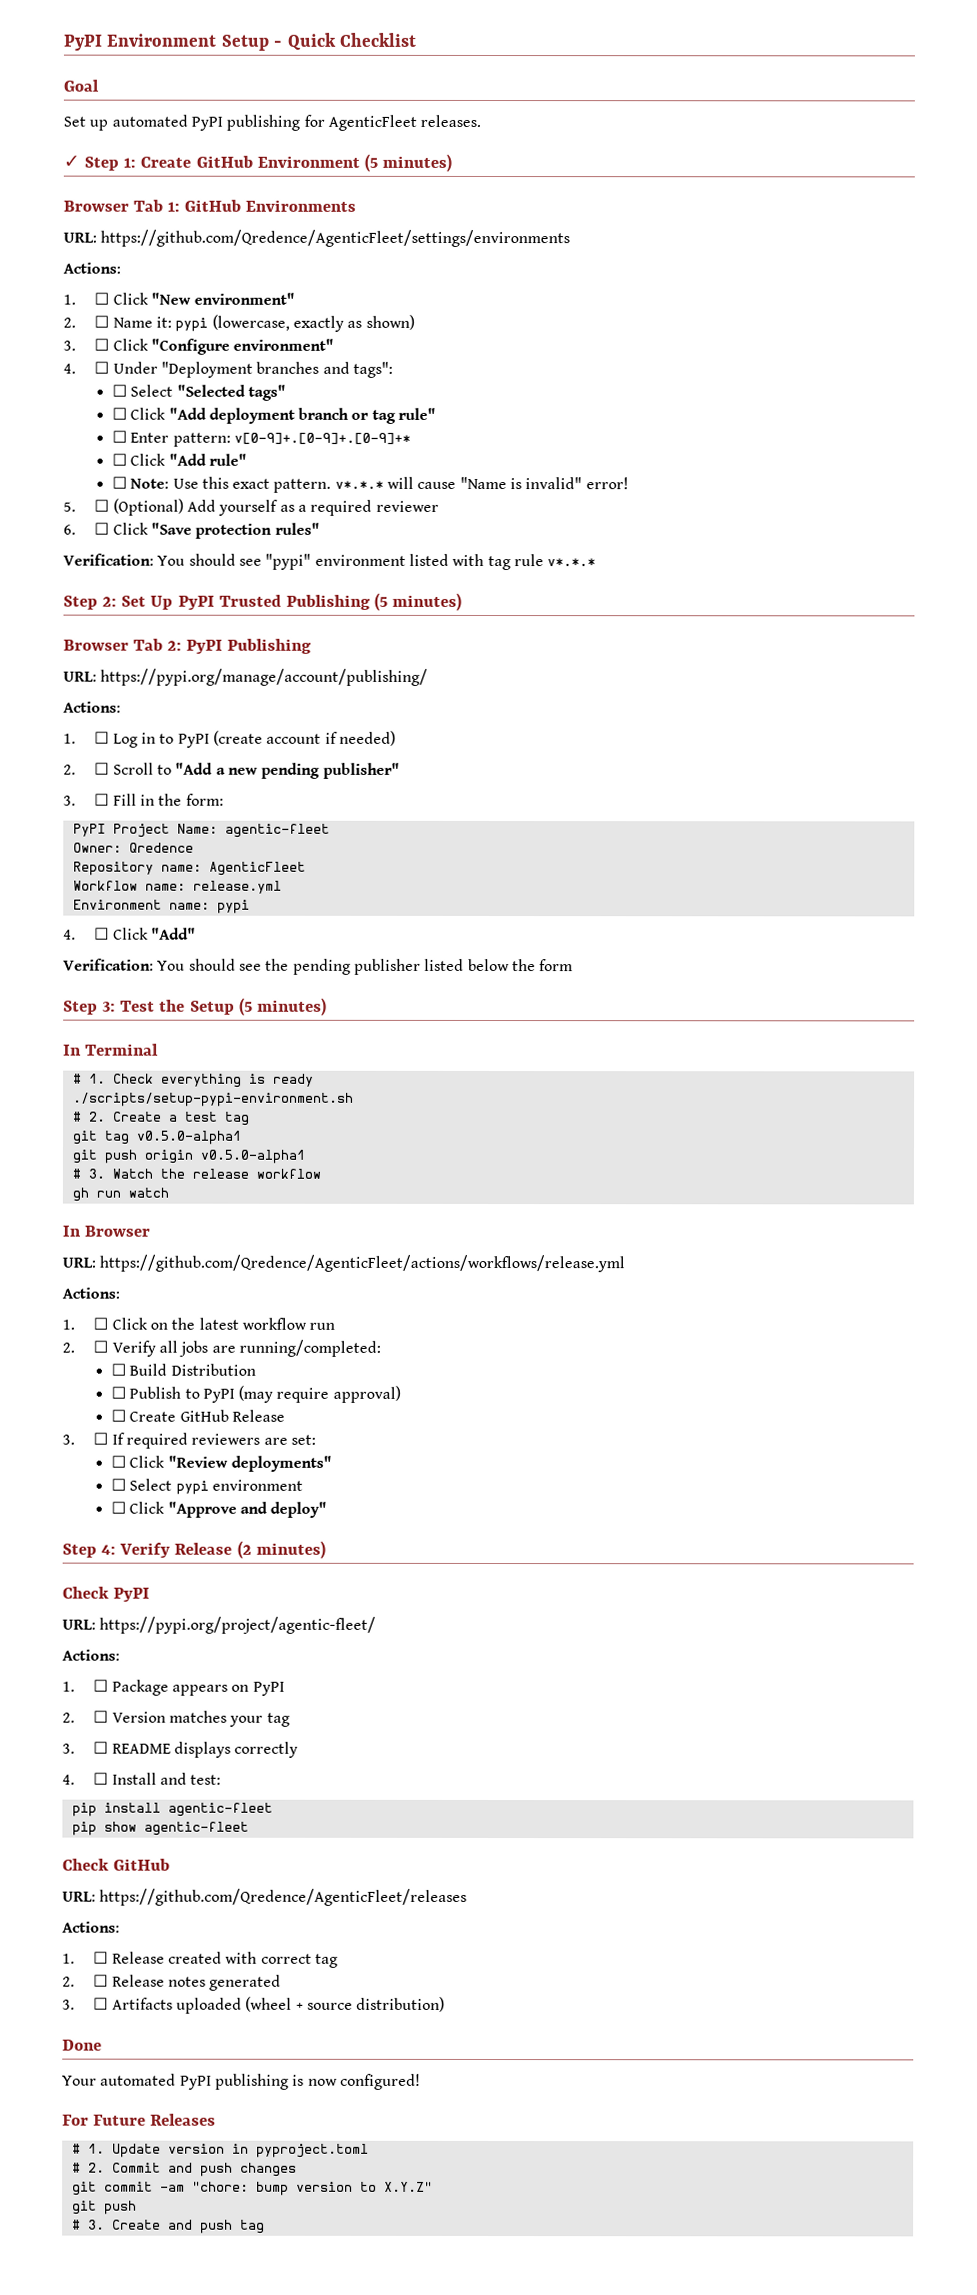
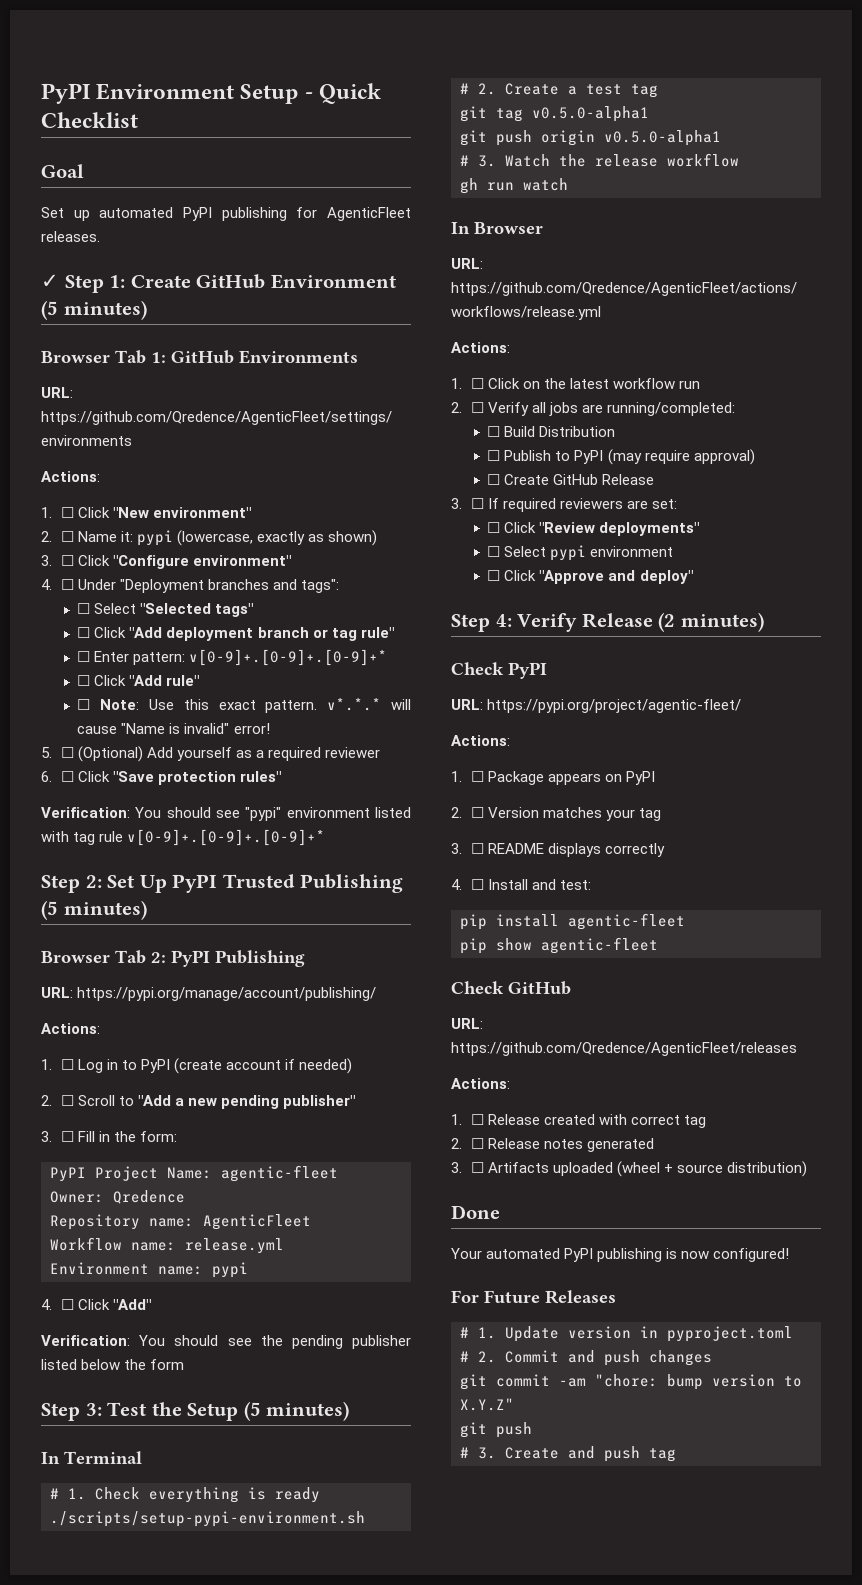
- Verification: You should see "pypi" environment listed with tag rule v*.*.*
+ Verification: You should see "pypi" environment listed with tag rule v[0-9]+.[0-9]+.[0-9]+*

